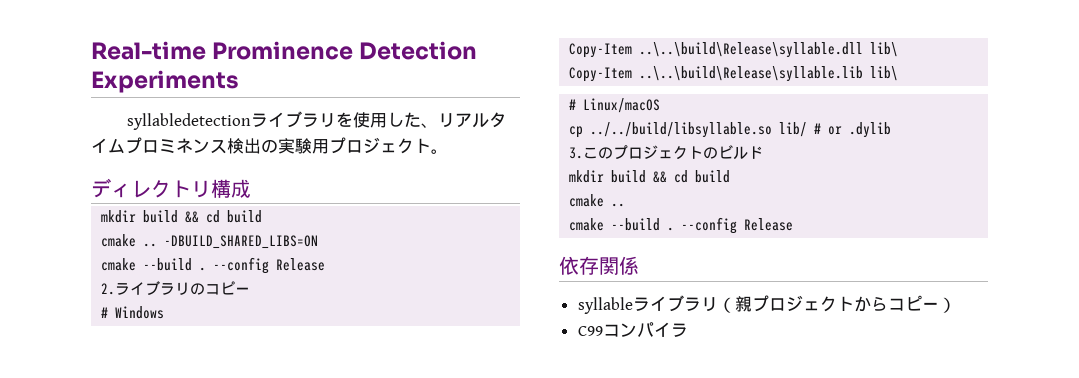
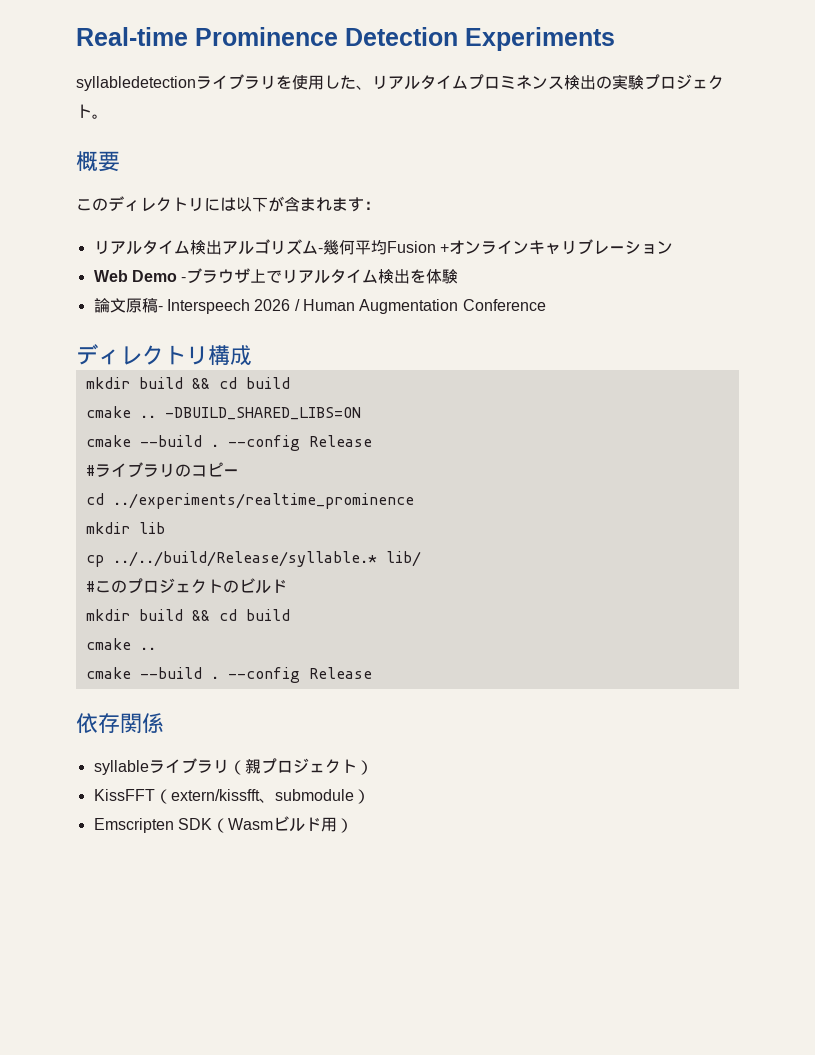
- syllabledetectionライブラリを使用した、リアルタイムプロミネンス検出の実験用プロジェクト。
+ syllabledetectionライブラリを使用した、リアルタイムプロミネンス検出の実験プロジェクト。
+ 概要
+ このディレクトリには以下が含まれます：
+ リアルタイム検出アルゴリズム-幾何平均Fusion +オンラインキャリブレーション
+ Web Demo -ブラウザ上でリアルタイム検出を体験
+ 論文原稿- Interspeech 2026 / Human Augmentation Conference
- 2.ライブラリのコピー
+ #ライブラリのコピー
- # Windows
- Copy-Item ..\..\build\Release\syllable.dll lib\
- Copy-Item ..\..\build\Release\syllable.lib lib\
- # Linux/macOS
- cp ../../build/libsyllable.so lib/ # or .dylib
- 3.このプロジェクトのビルド
+ cd ../experiments/realtime_prominence
+ mkdir lib
+ cp ../../build/Release/syllable.* lib/
+ #このプロジェクトのビルド
- syllableライブラリ（親プロジェクトからコピー）
- C99コンパイラ
+ syllableライブラリ（親プロジェクト）
+ KissFFT（extern/kissfft、submodule）
+ Emscripten SDK（Wasmビルド用）

